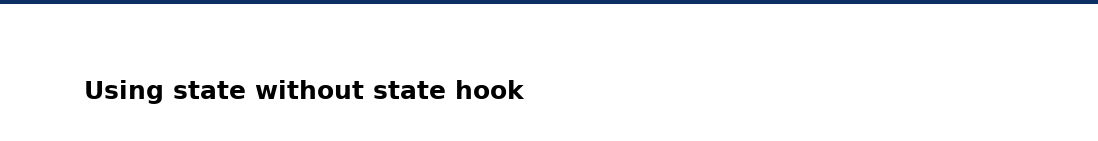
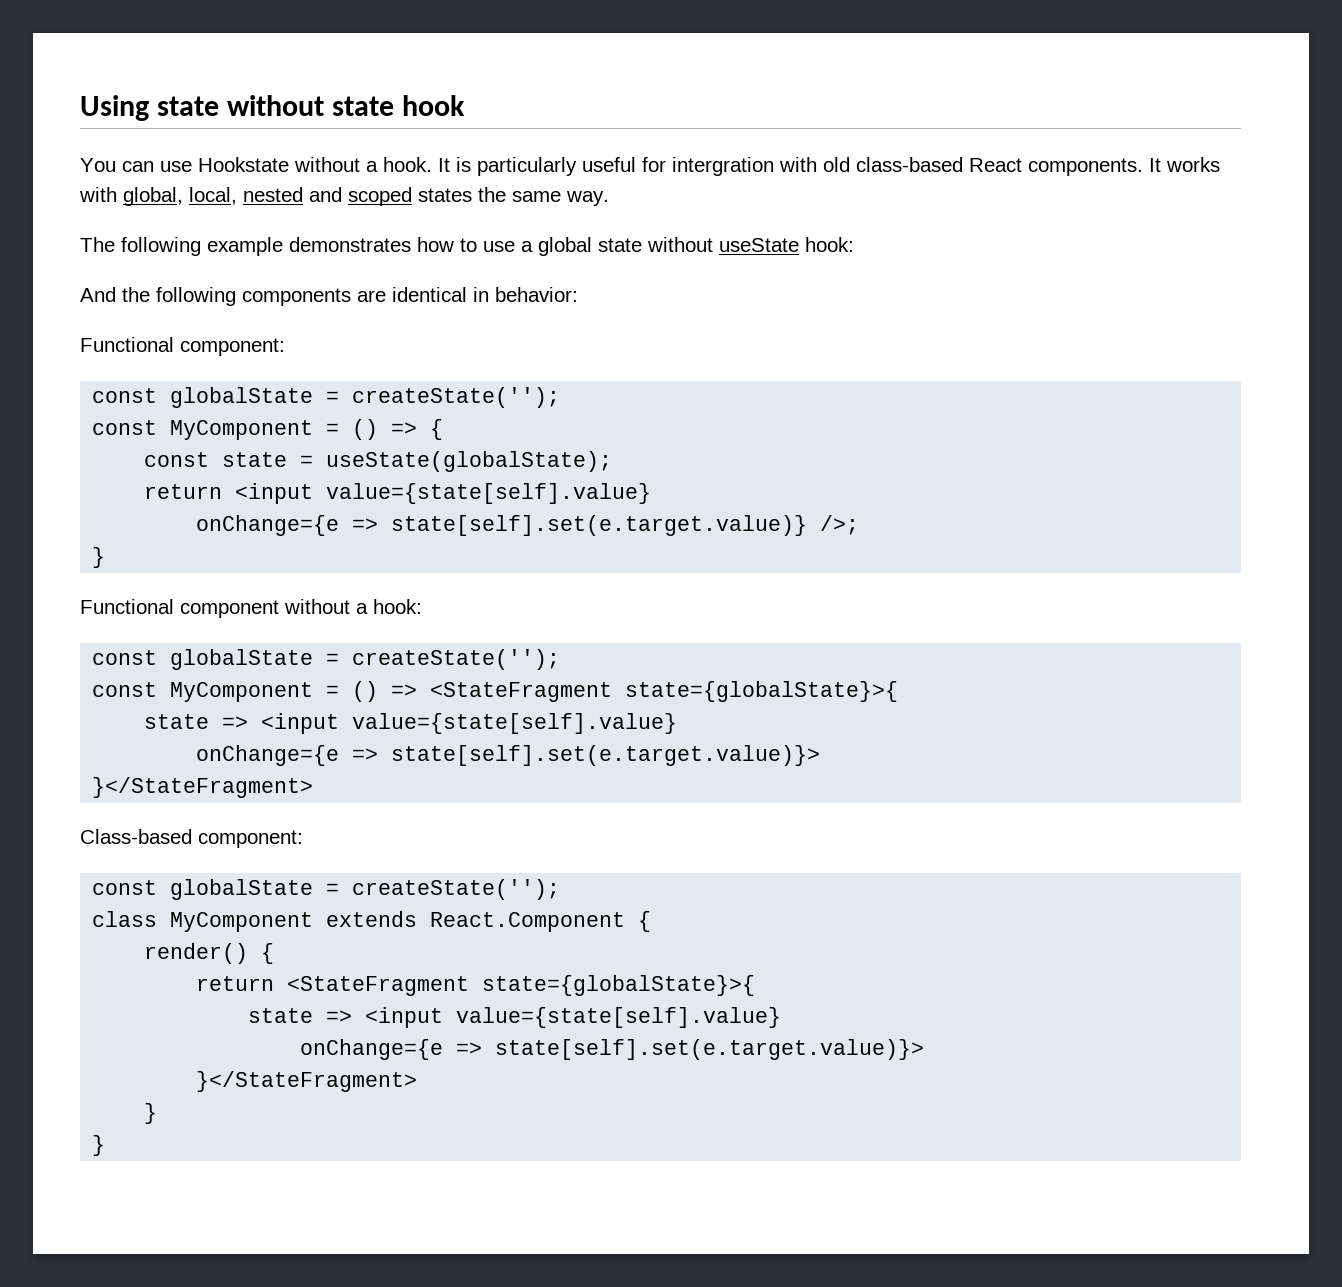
+ You can use Hookstate without a hook. It is particularly useful for intergration with old class-based React components. It works with global, local, nested and scoped states the same way.
+ The following example demonstrates how to use a global state without useState hook:
+ And the following components are identical in behavior:
+ Functional component:
+ const globalState = createState('');
+ const MyComponent = () => {
+ const state = useState(globalState);
+ return <input value={state[self].value}
+ onChange={e => state[self].set(e.target.value)} />;
+ }
+ Functional component without a hook:
+ const globalState = createState('');
+ const MyComponent = () => <StateFragment state={globalState}>{
+ state => <input value={state[self].value}
+ onChange={e => state[self].set(e.target.value)}>
+ }</StateFragment>
+ Class-based component:
+ const globalState = createState('');
+ class MyComponent extends React.Component {
+ render() {
+ return <StateFragment state={globalState}>{
+ state => <input value={state[self].value}
+ onChange={e => state[self].set(e.target.value)}>
+ }</StateFragment>
+ }
+ }

